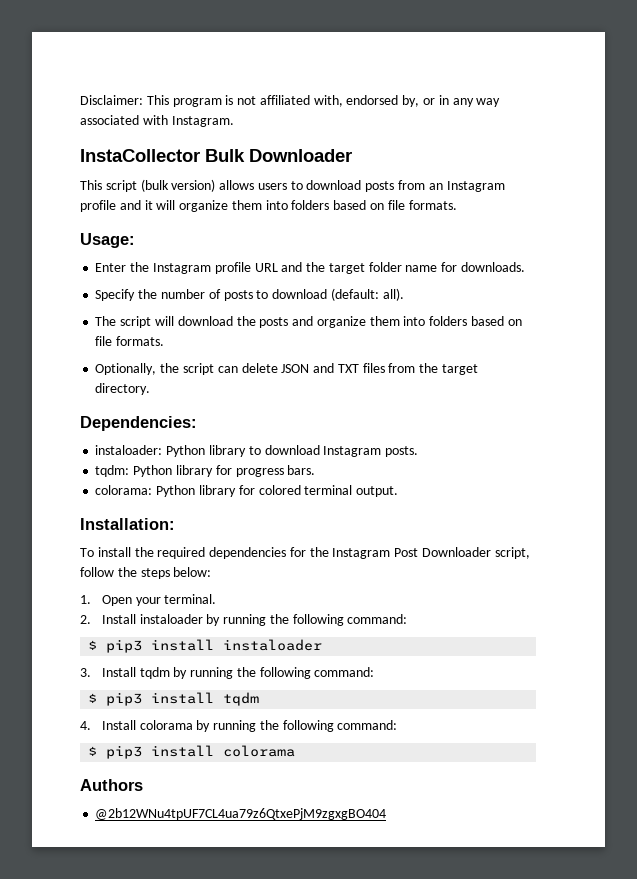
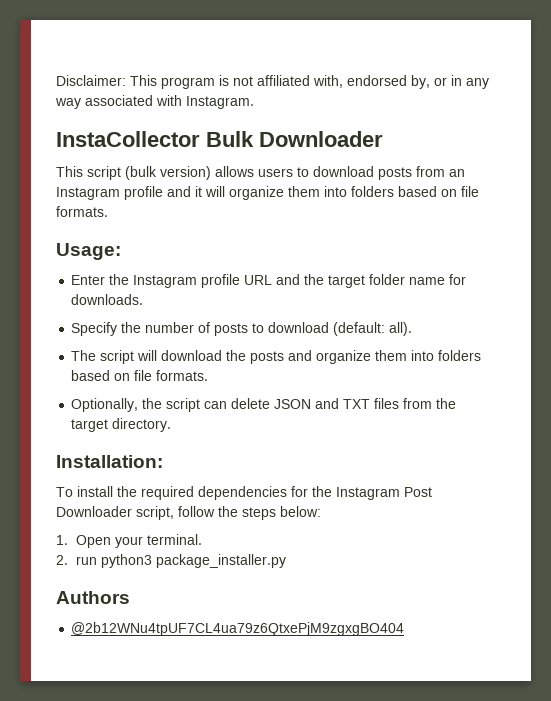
- Dependencies:
- instaloader: Python library to download Instagram posts.
- tqdm: Python library for progress bars.
- colorama: Python library for colored terminal output.
- 2. Install instaloader by running the following command:
- $ pip3 install instaloader
- 3. Install tqdm by running the following command:
- $ pip3 install tqdm
- 4. Install colorama by running the following command:
- $ pip3 install colorama
+ 2. run python3 package_installer.py

